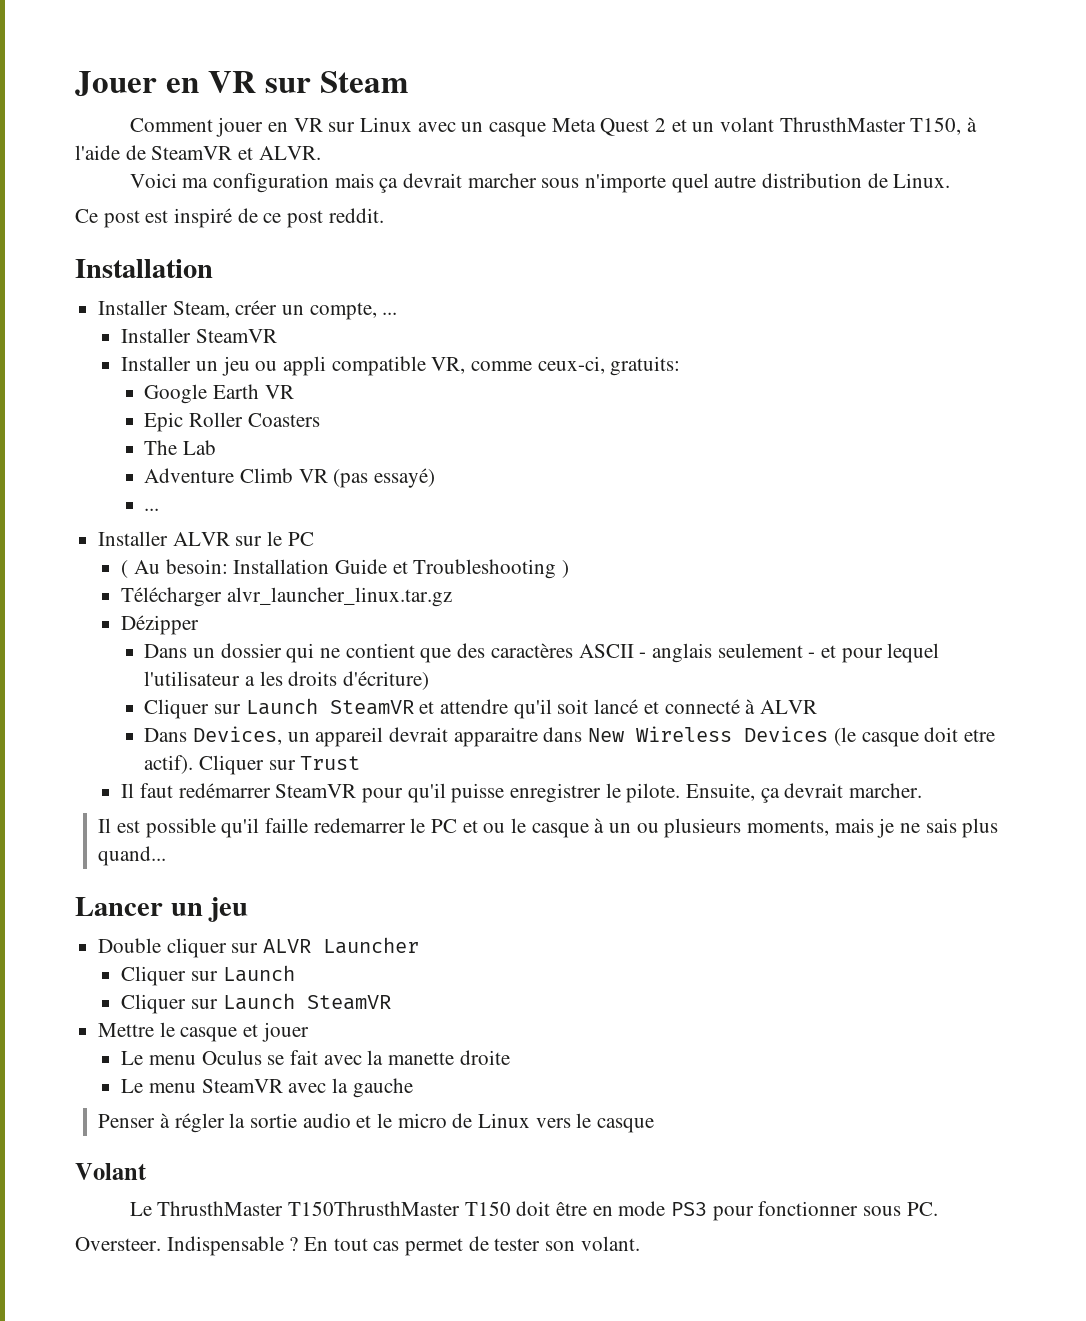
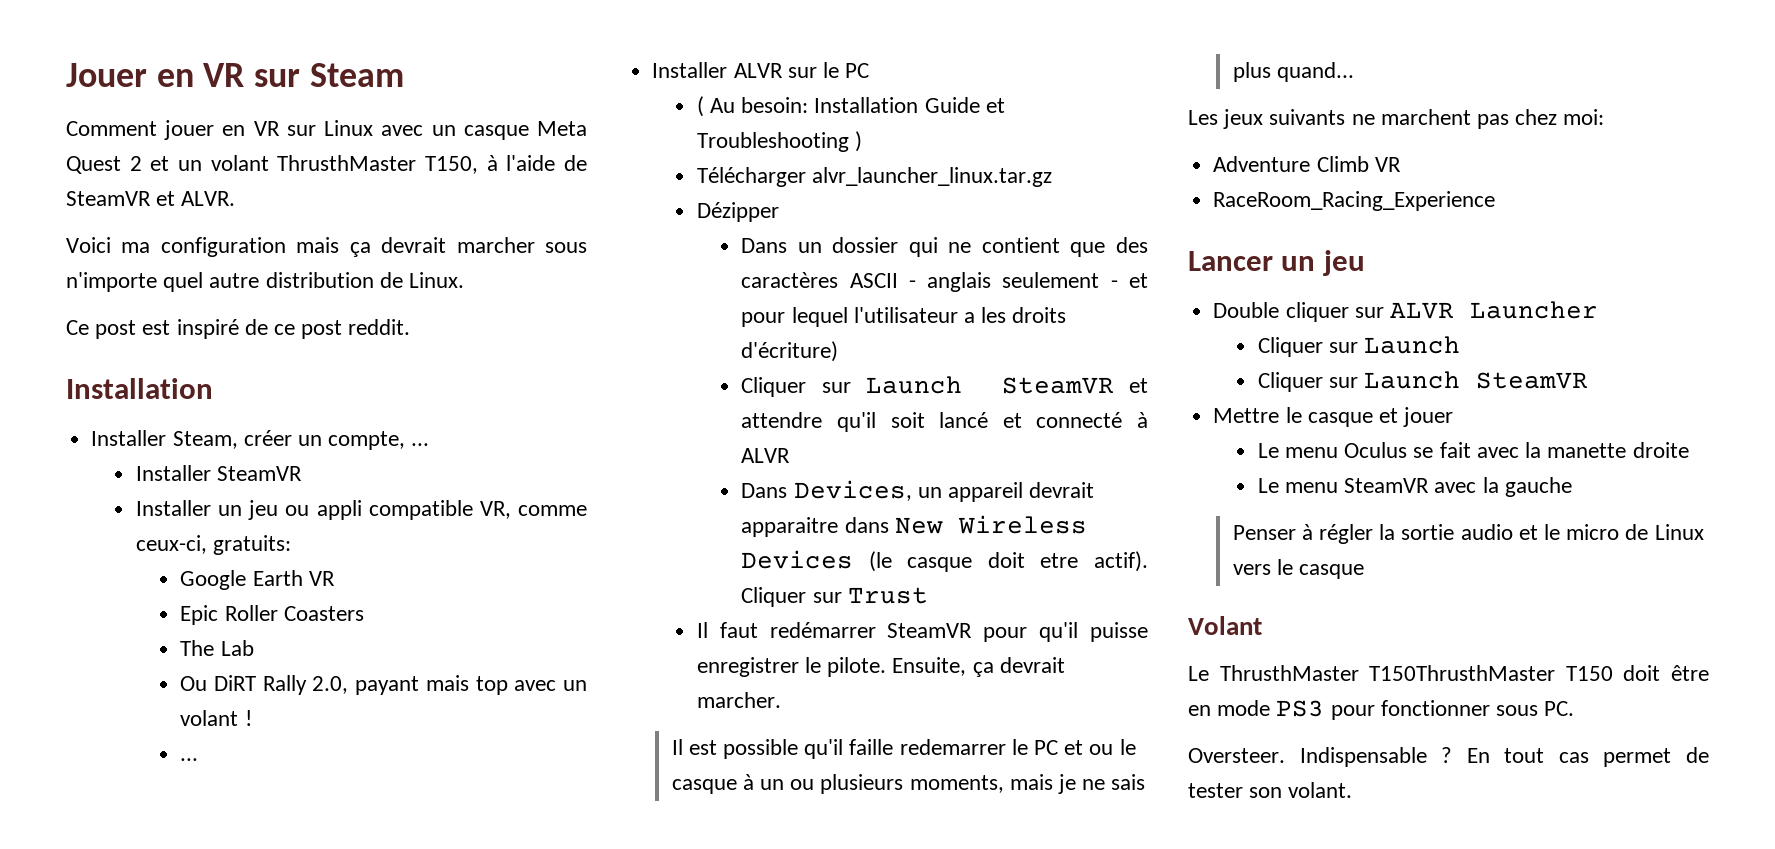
- Adventure Climb VR (pas essayé)
+ Ou DiRT Rally 2.0, payant mais top avec un volant !
+ Les jeux suivants ne marchent pas chez moi:
+ Adventure Climb VR
+ RaceRoom_Racing_Experience

